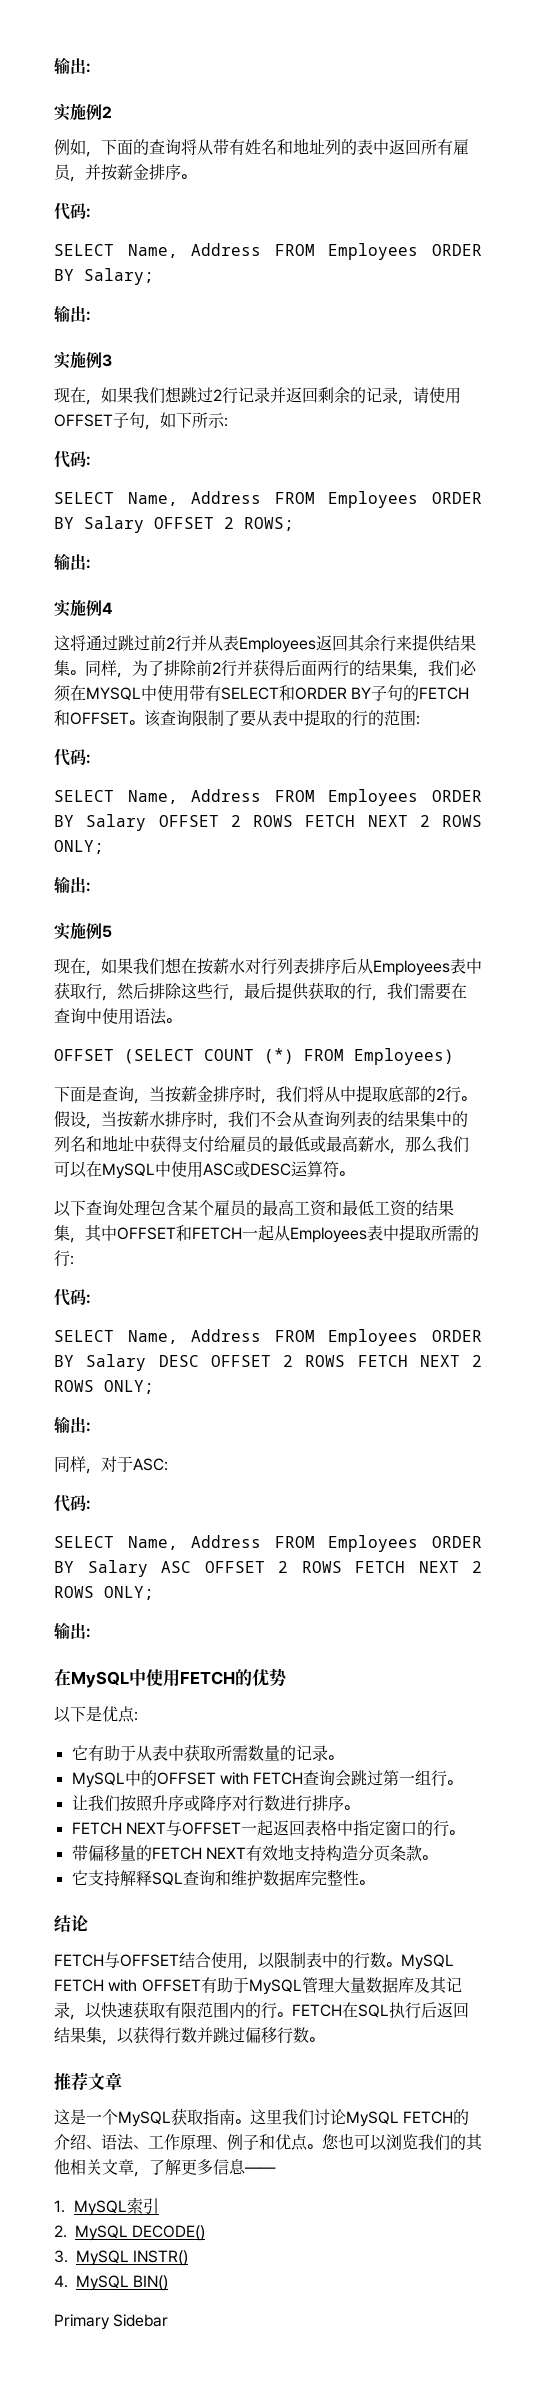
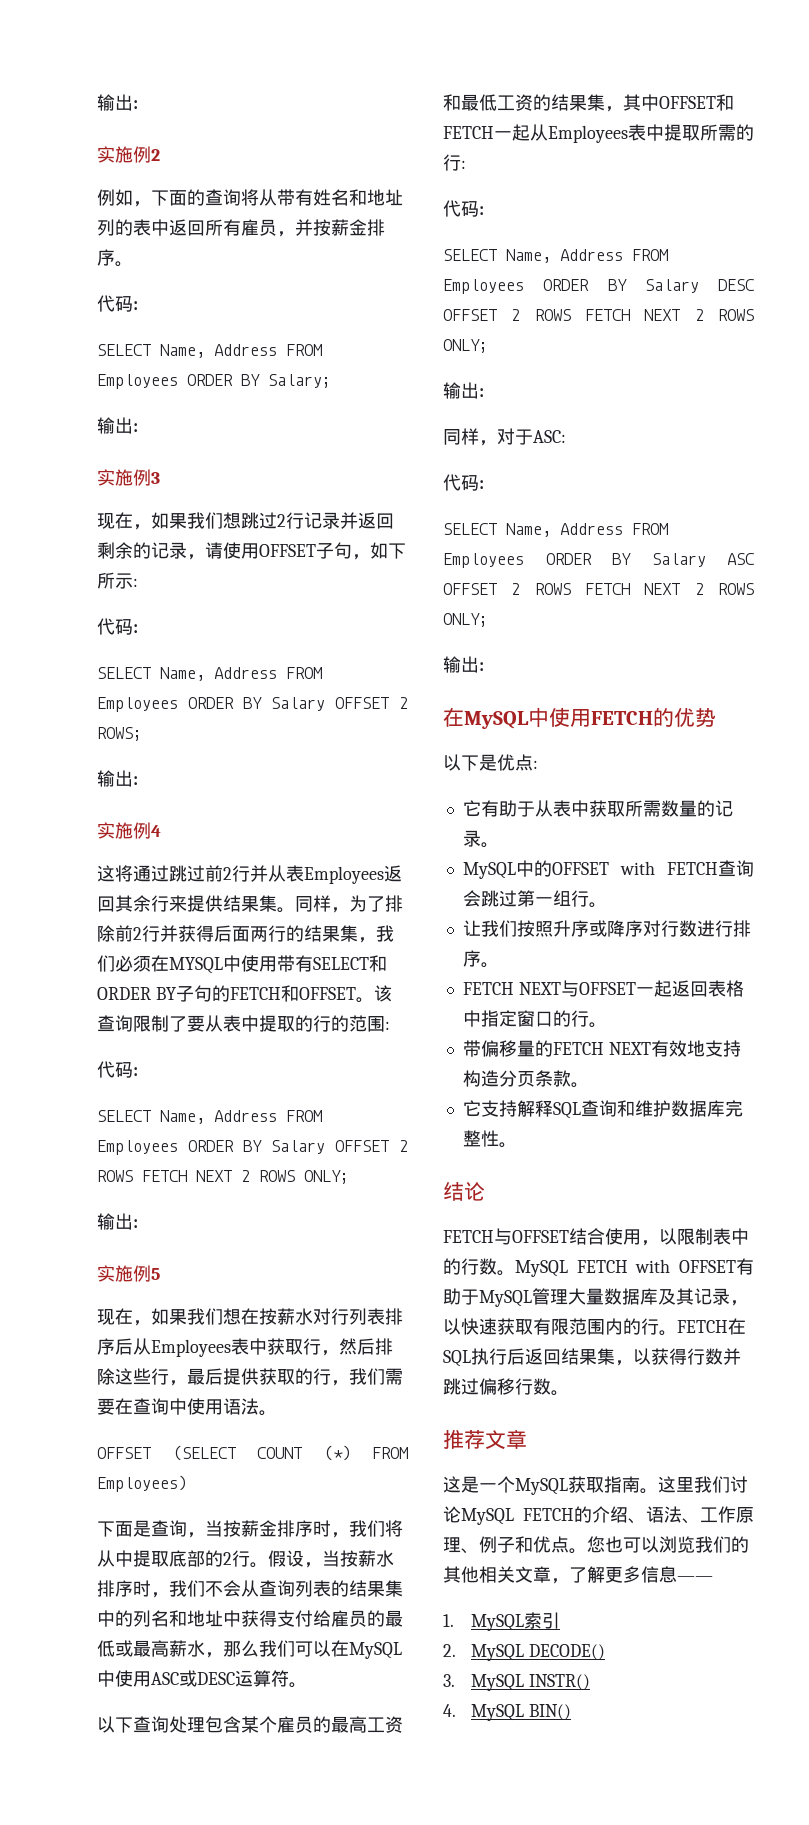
- Primary Sidebar

